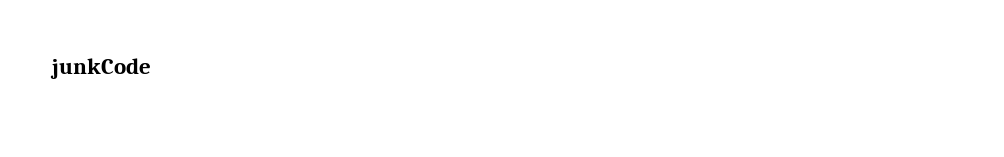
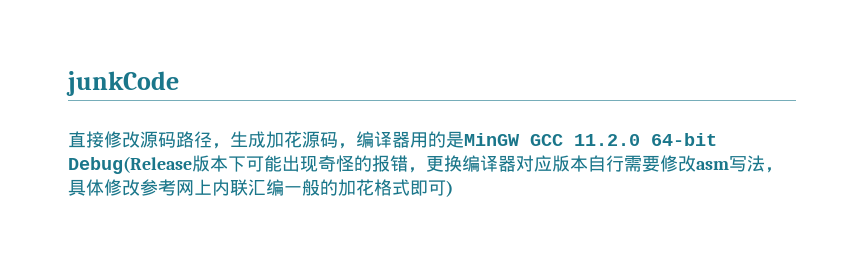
+ 直接修改源码路径，生成加花源码，编译器用的是MinGW GCC 11.2.0 64-bit Debug(Release版本下可能出现奇怪的报错，更换编译器对应版本自行需要修改asm写法，具体修改参考网上内联汇编一般的加花格式即可)

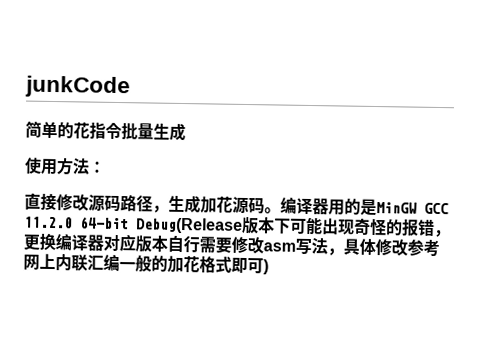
+ 简单的花指令批量生成
+ 使用方法：
- 直接修改源码路径，生成加花源码，编译器用的是MinGW GCC 11.2.0 64-bit Debug(Release版本下可能出现奇怪的报错，更换编译器对应版本自行需要修改asm写法，具体修改参考网上内联汇编一般的加花格式即可)
+ 直接修改源码路径，生成加花源码。编译器用的是MinGW GCC 11.2.0 64-bit Debug(Release版本下可能出现奇怪的报错，更换编译器对应版本自行需要修改asm写法，具体修改参考网上内联汇编一般的加花格式即可)

